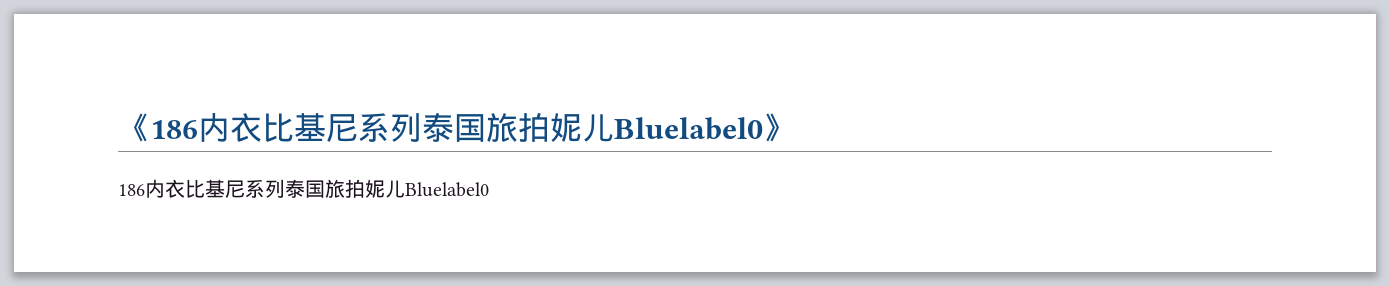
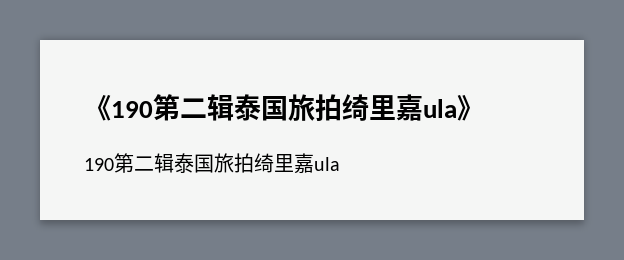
- 《186内衣比基尼系列泰国旅拍妮儿Bluelabel0》
- 186内衣比基尼系列泰国旅拍妮儿Bluelabel0
+ 《190第二辑泰国旅拍绮里嘉ula》
+ 190第二辑泰国旅拍绮里嘉ula

